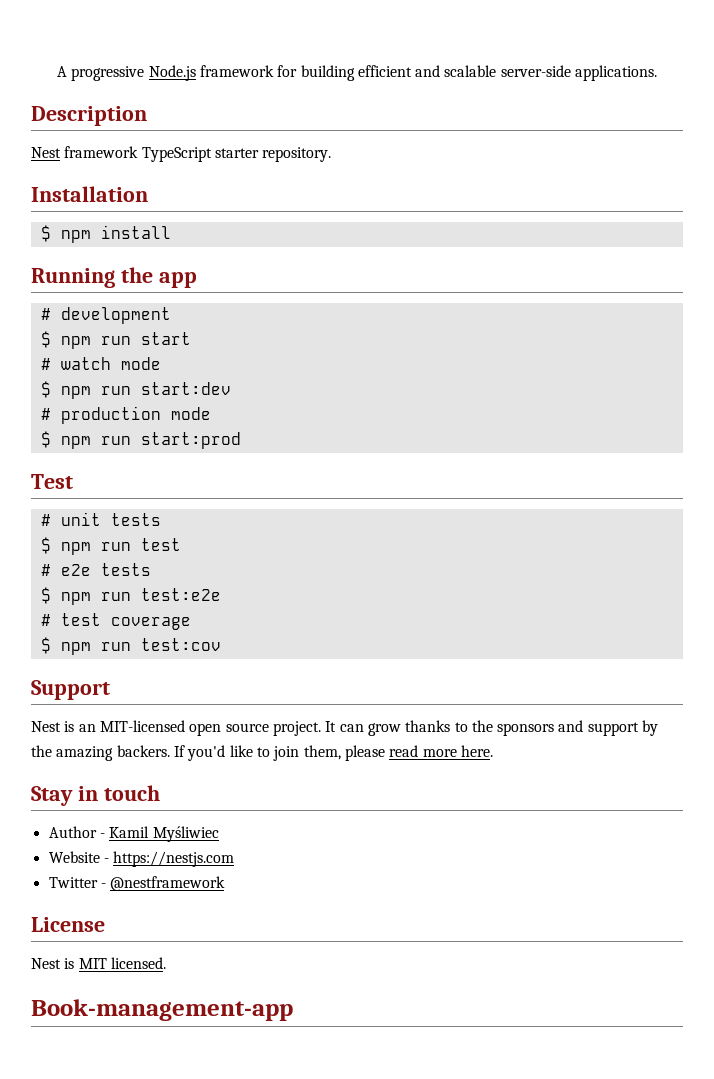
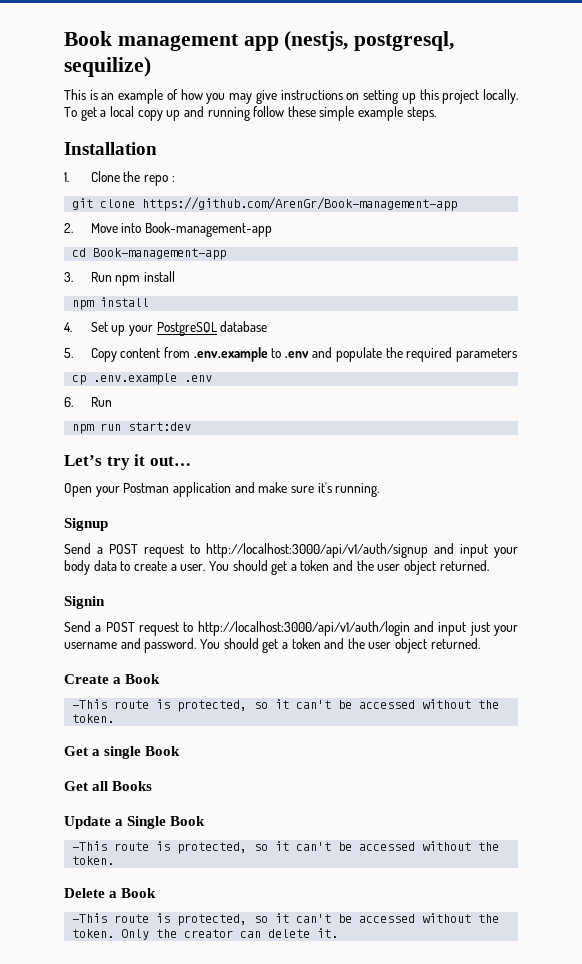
- A progressive Node.js framework for building efficient and scalable server-side applications.
- Description
- Nest framework TypeScript starter repository.
+ Book management app (nestjs, postgresql, sequilize)
+ This is an example of how you may give instructions on setting up this project locally. To get a local copy up and running follow these simple example steps.
  Installation
- $ npm install
- Running the app
- # development
- $ npm run start
- # watch mode
- $ npm run start:dev
- # production mode
- $ npm run start:prod
- Test
- # unit tests
- $ npm run test
- # e2e tests
- $ npm run test:e2e
- # test coverage
- $ npm run test:cov
- Support
- Nest is an MIT-licensed open source project. It can grow thanks to the sponsors and support by the amazing backers. If you'd like to join them, please read more here.
- Stay in touch
- Author - Kamil Myśliwiec
- Website - https://nestjs.com
- Twitter - @nestframework
- License
- Nest is MIT licensed.
- Book-management-app
+ 1. Clone the repo :
+ git clone https://github.com/ArenGr/Book-management-app
+ 2. Move into Book-management-app
+ cd Book-management-app
+ 3. Run npm install
+ npm install
+ 4. Set up your PostgreSQL database
+ 5. Copy content from .env.example to .env and populate the required parameters
+ cp .env.example .env
+ 6. Run
+ npm run start:dev
+ Let’s try it out…
+ Open your Postman application and make sure it's running.
+ Signup
+ Send a POST request to http://localhost:3000/api/v1/auth/signup and input your body data to create a user. You should get a token and the user object returned.
+ Signin
+ Send a POST request to http://localhost:3000/api/v1/auth/login and input just your username and password. You should get a token and the user object returned.
+ Create a Book
+ -This route is protected, so it can't be accessed without the token.
+ Get a single Book
+ Get all Books
+ Update a Single Book
+ -This route is protected, so it can't be accessed without the token.
+ Delete a Book
+ -This route is protected, so it can't be accessed without the token. Only the creator can delete it.

